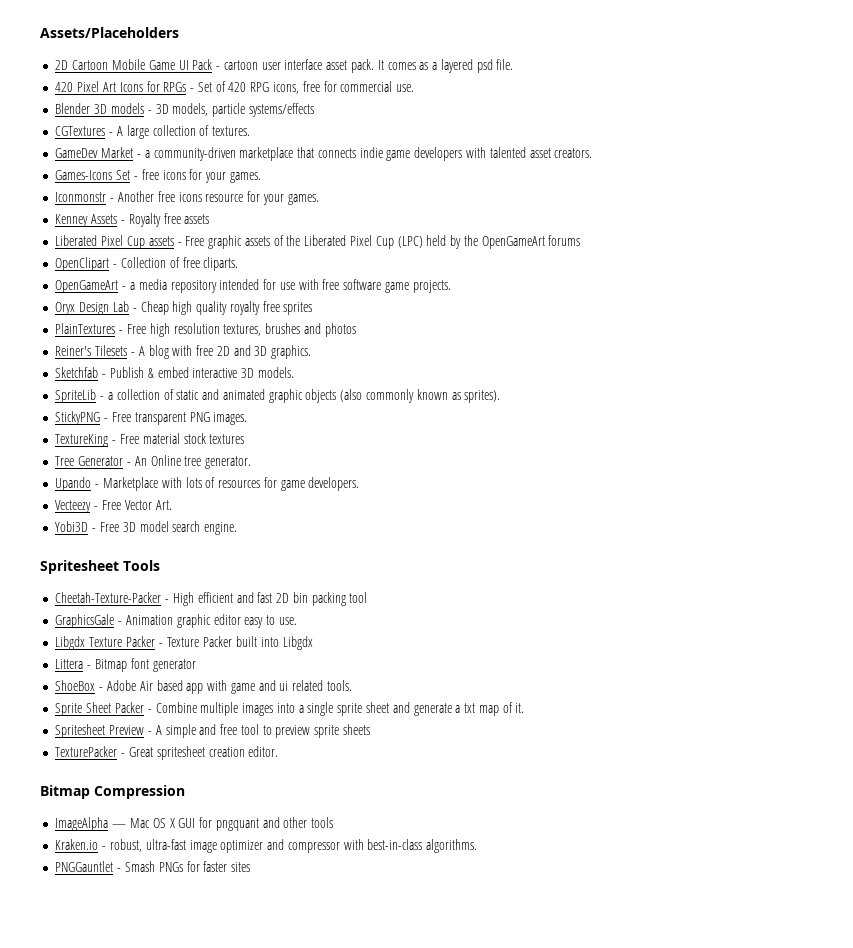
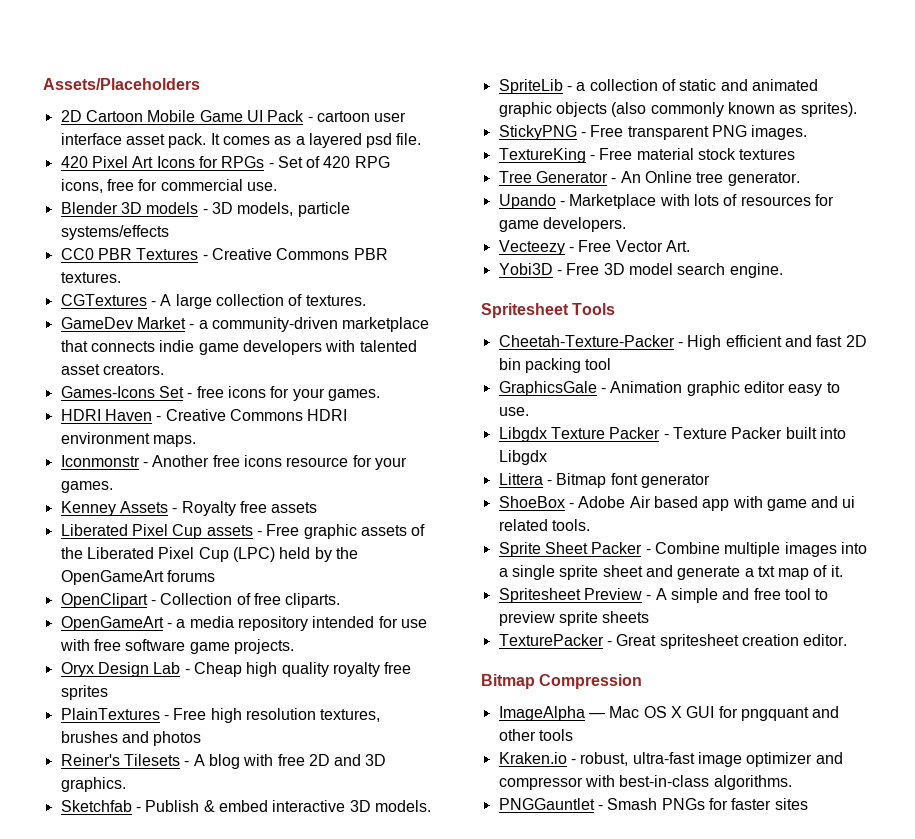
+ CC0 PBR Textures - Creative Commons PBR textures.
+ HDRI Haven - Creative Commons HDRI environment maps.

